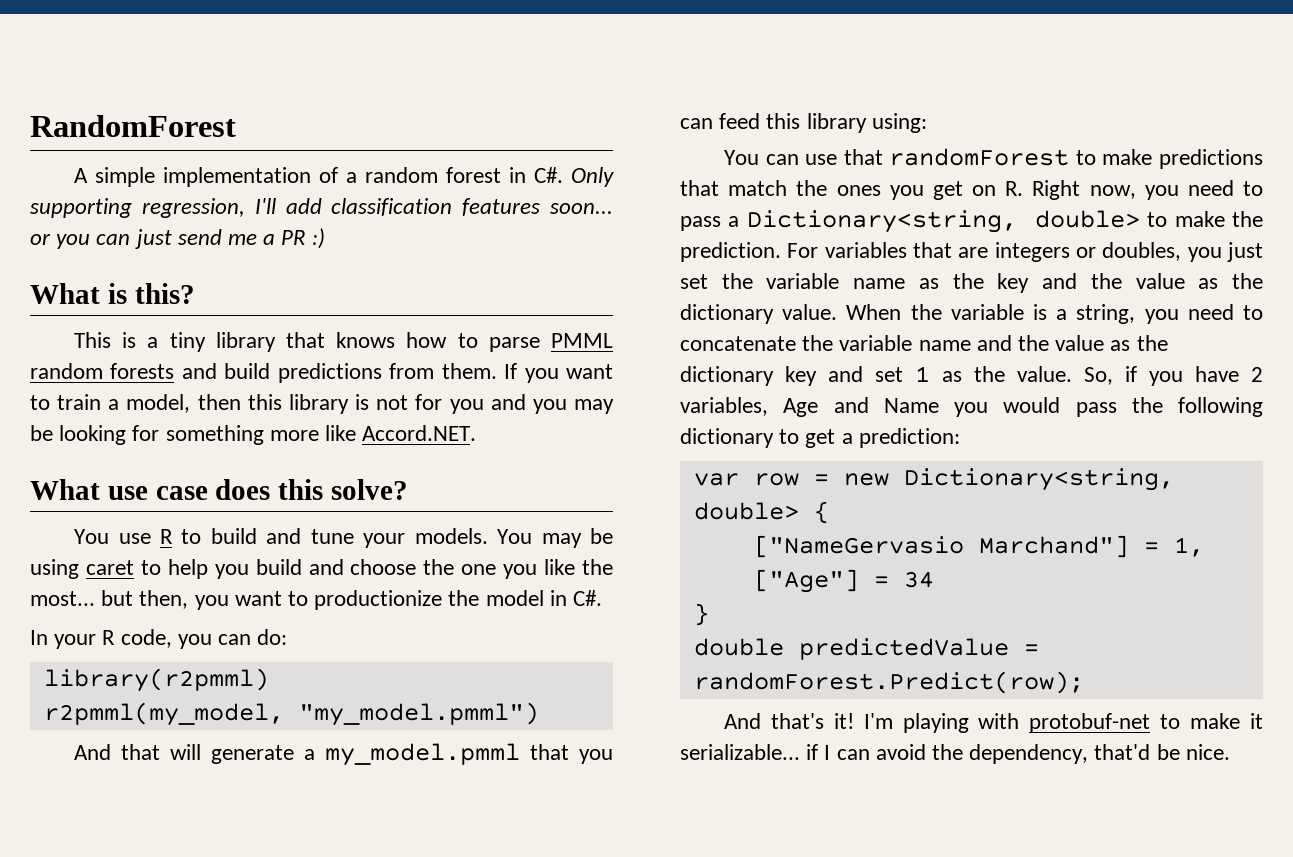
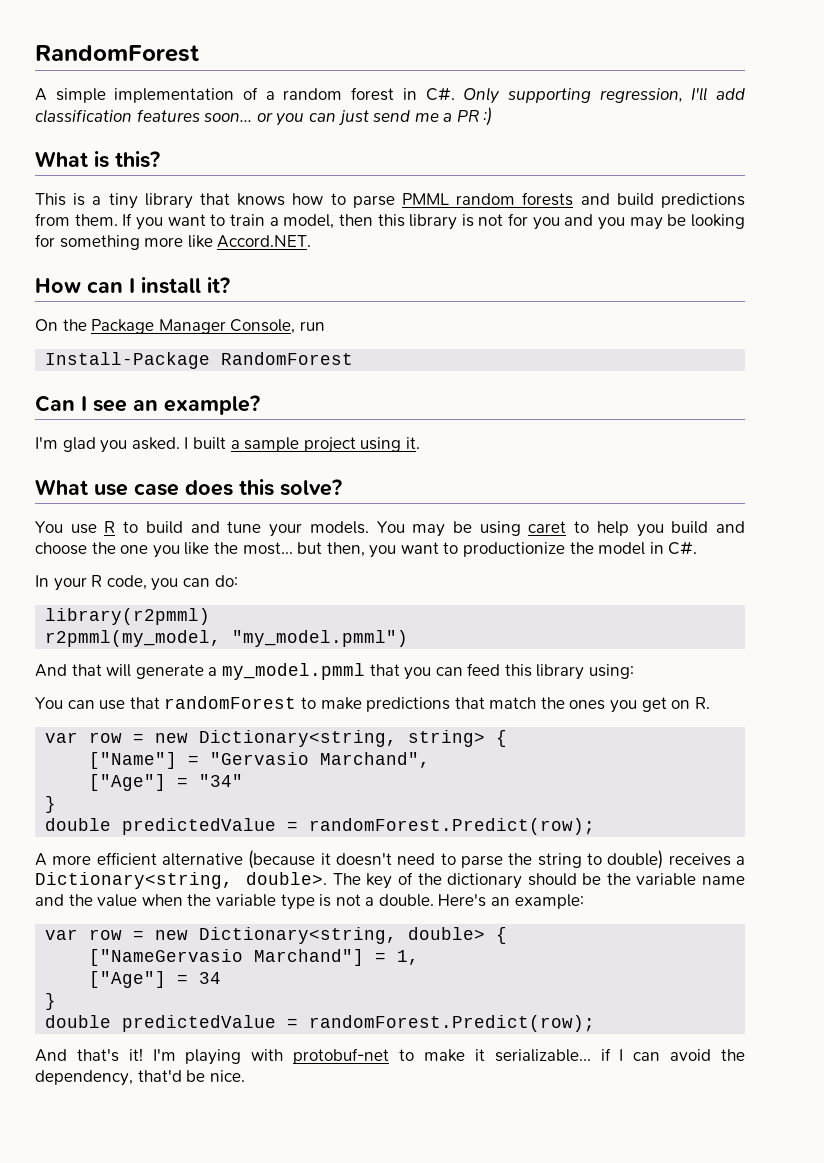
+ How can I install it?
+ On the Package Manager Console, run
+ Install-Package RandomForest
+ Can I see an example?
+ I'm glad you asked. I built a sample project using it.
- You can use that randomForest to make predictions that match the ones you get on R. Right now, you need to pass a Dictionary<string, double> to make the prediction. For variables that are integers or doubles, you just set the variable name as the key and the value as the dictionary value. When the variable is a string, you need to concatenate the variable name and the value as the dictionary key and set 1 as the value. So, if you have 2 variables, Age and Name you would pass the following dictionary to get a prediction:
+ You can use that randomForest to make predictions that match the ones you get on R.
+ var row = new Dictionary<string, string> {
+ ["Name"] = "Gervasio Marchand",
+ ["Age"] = "34"
+ }
+ double predictedValue = randomForest.Predict(row);
+ A more efficient alternative (because it doesn't need to parse the string to double) receives a Dictionary<string, double>. The key of the dictionary should be the variable name and the value when the variable type is not a double. Here's an example:

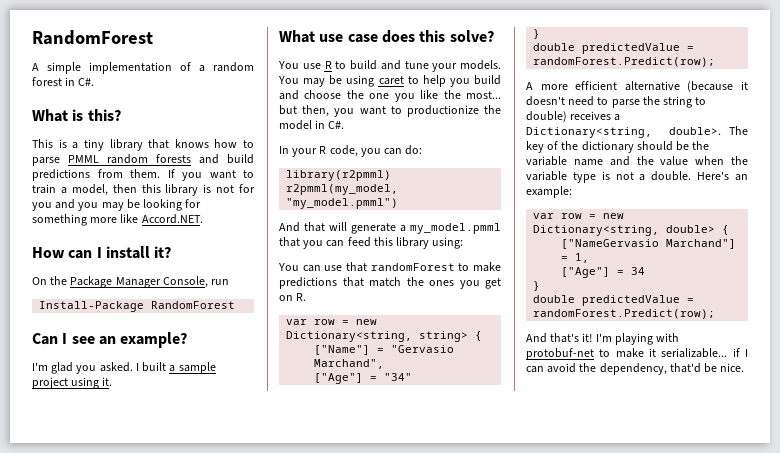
- A simple implementation of a random forest in C#. Only supporting regression, I'll add classification features soon... or you can just send me a PR :)
+ A simple implementation of a random forest in C#.

